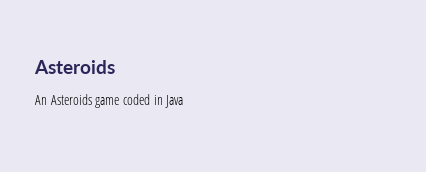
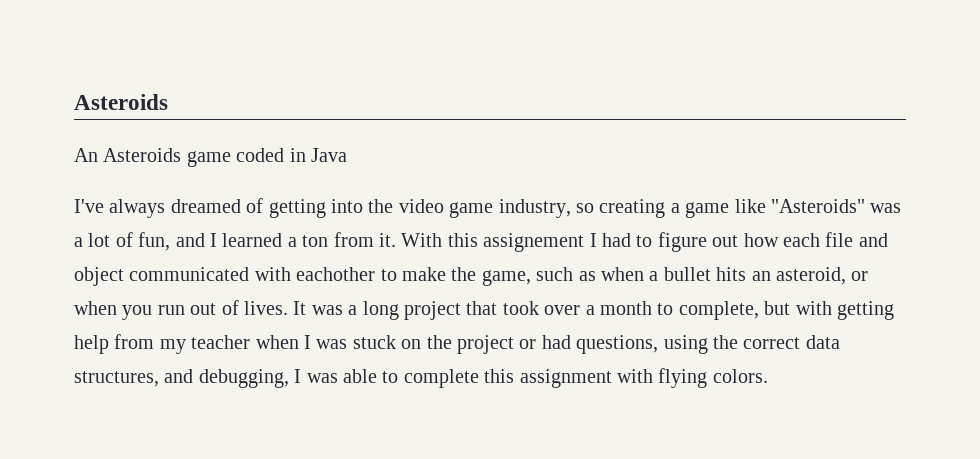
+ I've always dreamed of getting into the video game industry, so creating a game like "Asteroids" was a lot of fun, and I learned a ton from it. With this assignement I had to figure out how each file and object communicated with eachother to make the game, such as when a bullet hits an asteroid, or when you run out of lives. It was a long project that took over a month to complete, but with getting help from my teacher when I was stuck on the project or had questions, using the correct data structures, and debugging, I was able to complete this assignment with flying colors.

